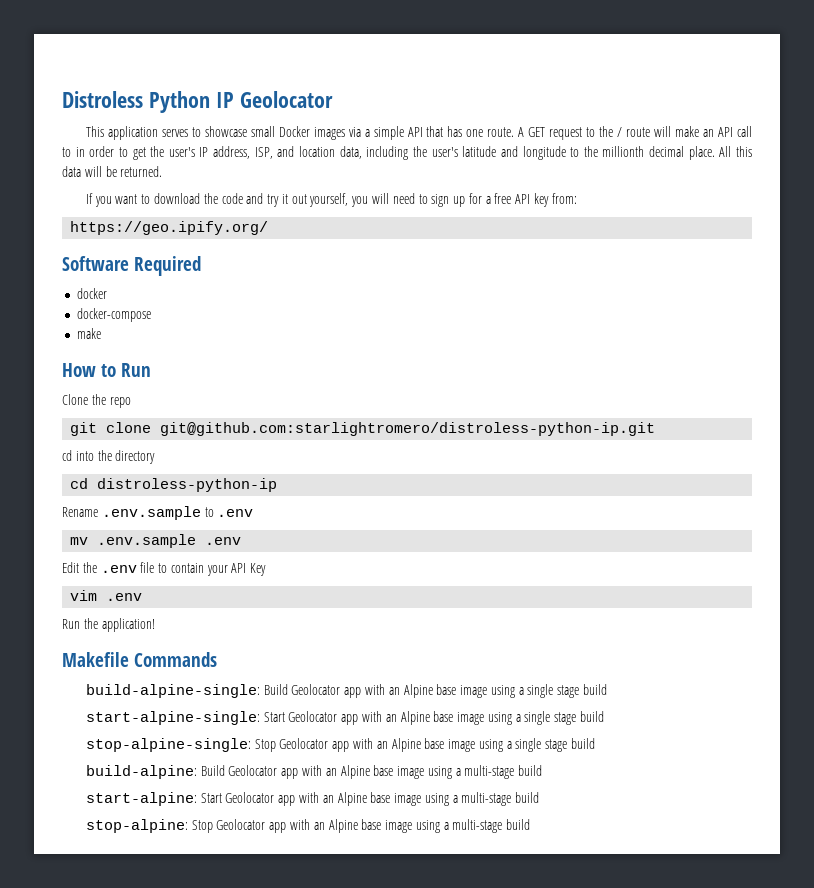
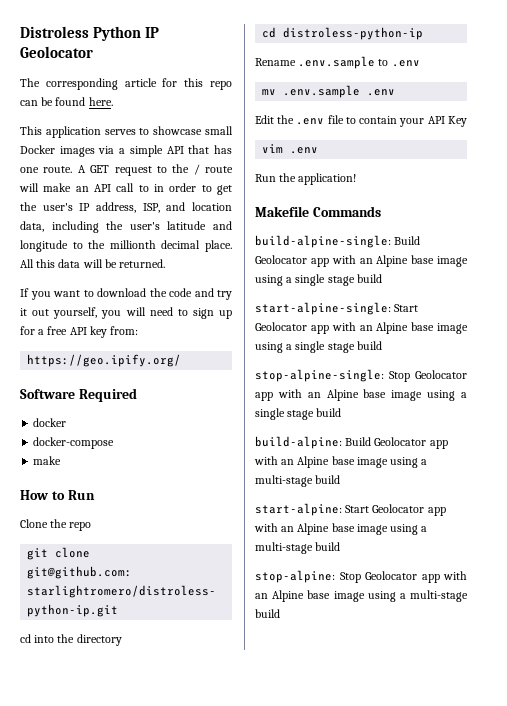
+ The corresponding article for this repo can be found here.

